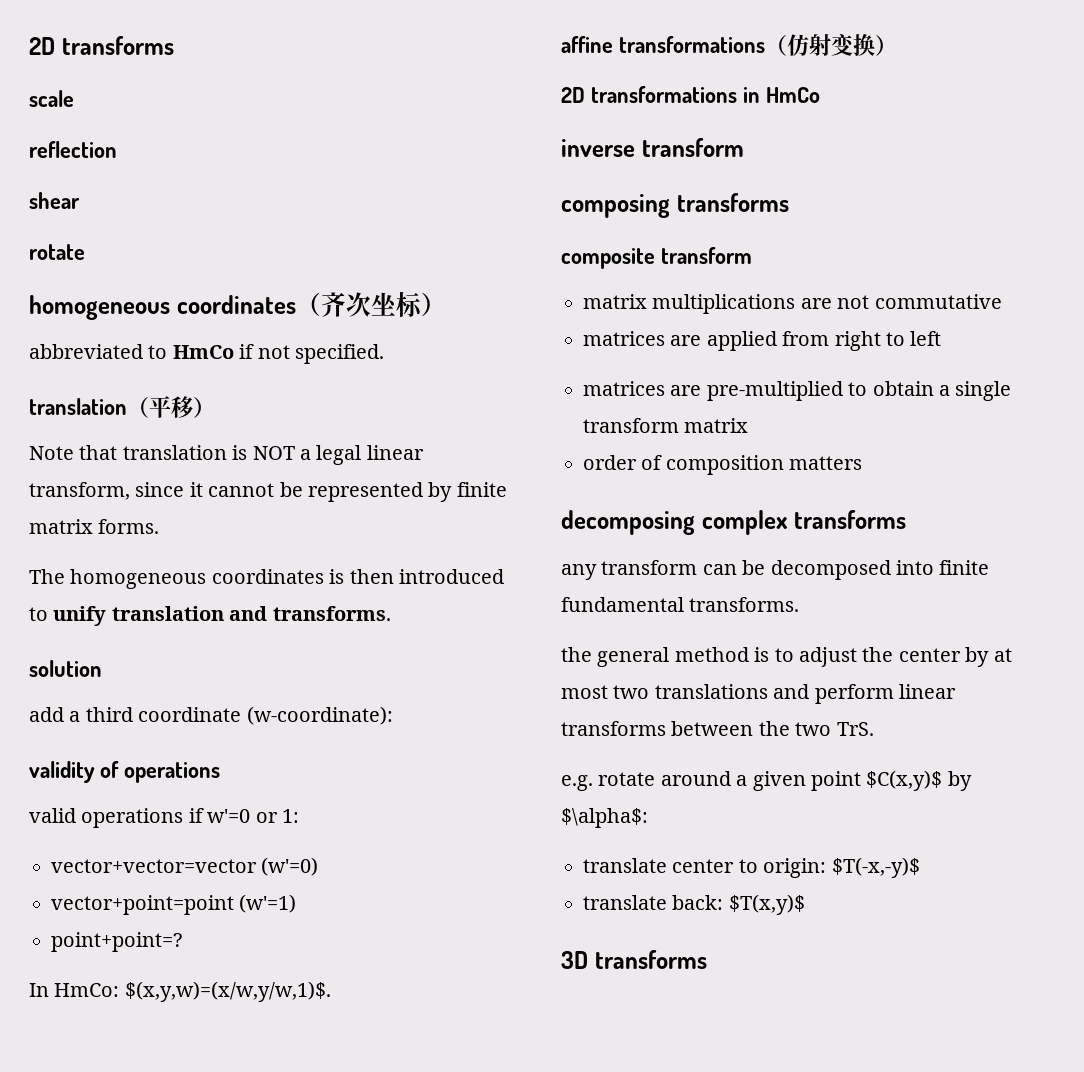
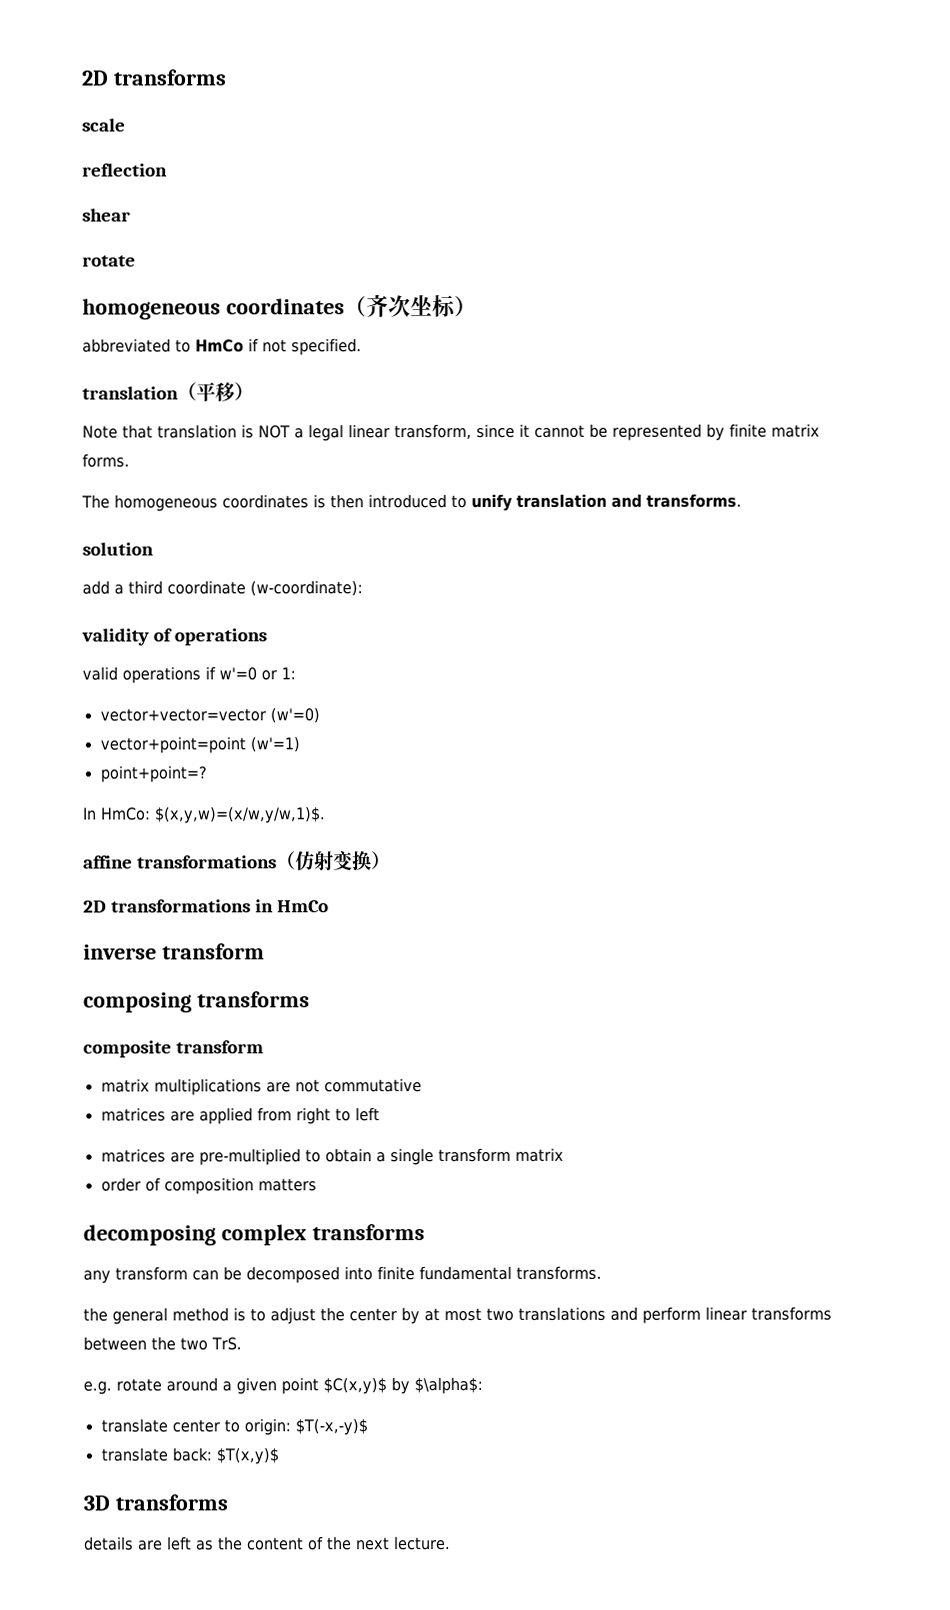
+ details are left as the content of the next lecture.

